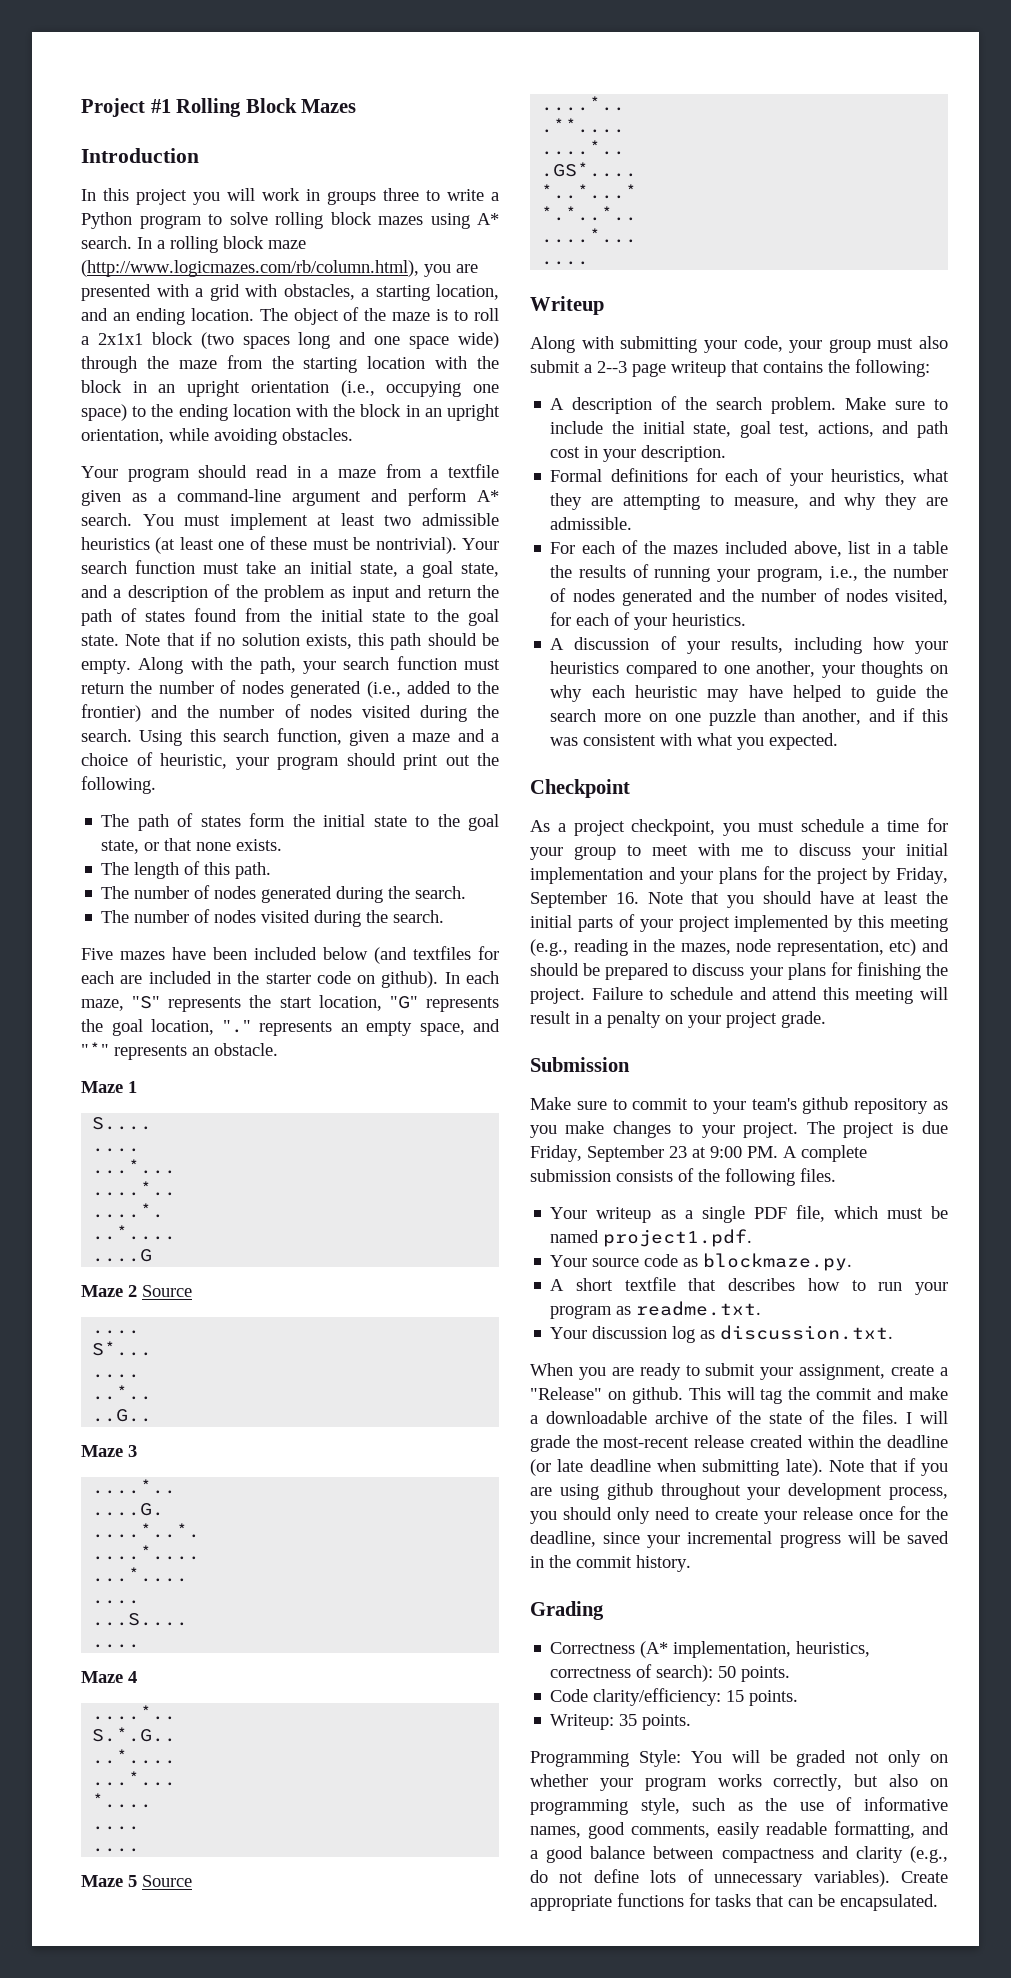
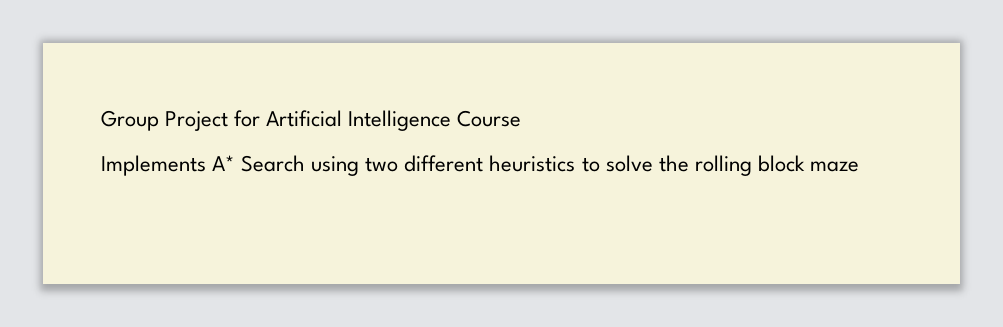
- Project #1 Rolling Block Mazes
- Introduction
- In this project you will work in groups three to write a Python program to solve rolling block mazes using A* search. In a rolling block maze (http://www.logicmazes.com/rb/column.html), you are presented with a grid with obstacles, a starting location, and an ending location. The object of the maze is to roll a 2x1x1 block (two spaces long and one space wide) through the maze from the starting location with the block in an upright orientation (i.e., occupying one space) to the ending location with the block in an upright orientation, while avoiding obstacles.
- Your program should read in a maze from a textfile given as a command-line argument and perform A* search. You must implement at least two admissible heuristics (at least one of these must be nontrivial). Your search function must take an initial state, a goal state, and a description of the problem as input and return the path of states found from the initial state to the goal state. Note that if no solution exists, this path should be empty. Along with the path, your search function must return the number of nodes generated (i.e., added to the frontier) and the number of nodes visited during the search. Using this search function, given a maze and a choice of heuristic, your program should print out the following.
- The path of states form the initial state to the goal state, or that none exists.
- The length of this path.
- The number of nodes generated during the search.
- The number of nodes visited during the search.
- Five mazes have been included below (and textfiles for each are included in the starter code on github). In each maze, "S" represents the start location, "G" represents the goal location, "." represents an empty space, and "*" represents an obstacle.
- Maze 1
- S....
- ....
- ...*...
- ....*..
- ....*.
- ..*....
- ....G
- Maze 2 Source
- ....
- S*...
- ....
- ..*..
- ..G..
- Maze 3
- ....*..
- ....G.
- ....*..*.
- ....*....
- ...*....
- ....
- ...S....
- ....
- Maze 4
- ....*..
- S.*.G..
- ..*....
- ...*...
- *....
- ....
- ....
- Maze 5 Source
- ....*..
- .**....
- ....*..
- .GS*....
- *..*...*
- *.*..*..
- ....*...
- ....
- Writeup
- Along with submitting your code, your group must also submit a 2--3 page writeup that contains the following:
- A description of the search problem. Make sure to include the initial state, goal test, actions, and path cost in your description.
- Formal definitions for each of your heuristics, what they are attempting to measure, and why they are admissible.
- For each of the mazes included above, list in a table the results of running your program, i.e., the number of nodes generated and the number of nodes visited, for each of your heuristics.
- A discussion of your results, including how your heuristics compared to one another, your thoughts on why each heuristic may have helped to guide the search more on one puzzle than another, and if this was consistent with what you expected.
- Checkpoint
- As a project checkpoint, you must schedule a time for your group to meet with me to discuss your initial implementation and your plans for the project by Friday, September 16. Note that you should have at least the initial parts of your project implemented by this meeting (e.g., reading in the mazes, node representation, etc) and should be prepared to discuss your plans for finishing the project. Failure to schedule and attend this meeting will result in a penalty on your project grade.
- Submission
- Make sure to commit to your team's github repository as you make changes to your project. The project is due Friday, September 23 at 9:00 PM. A complete submission consists of the following files.
- Your writeup as a single PDF file, which must be named project1.pdf.
- Your source code as blockmaze.py.
- A short textfile that describes how to run your program as readme.txt.
- Your discussion log as discussion.txt.
- When you are ready to submit your assignment, create a "Release" on github. This will tag the commit and make a downloadable archive of the state of the files. I will grade the most-recent release created within the deadline (or late deadline when submitting late). Note that if you are using github throughout your development process, you should only need to create your release once for the deadline, since your incremental progress will be saved in the commit history.
- Grading
- Correctness (A* implementation, heuristics, correctness of search): 50 points.
- Code clarity/efficiency: 15 points.
- Writeup: 35 points.
- Programming Style: You will be graded not only on whether your program works correctly, but also on programming style, such as the use of informative names, good comments, easily readable formatting, and a good balance between compactness and clarity (e.g., do not define lots of unnecessary variables). Create appropriate functions for tasks that can be encapsulated.
+ Group Project for Artificial Intelligence Course
+ Implements A* Search using two different heuristics to solve the rolling block maze

